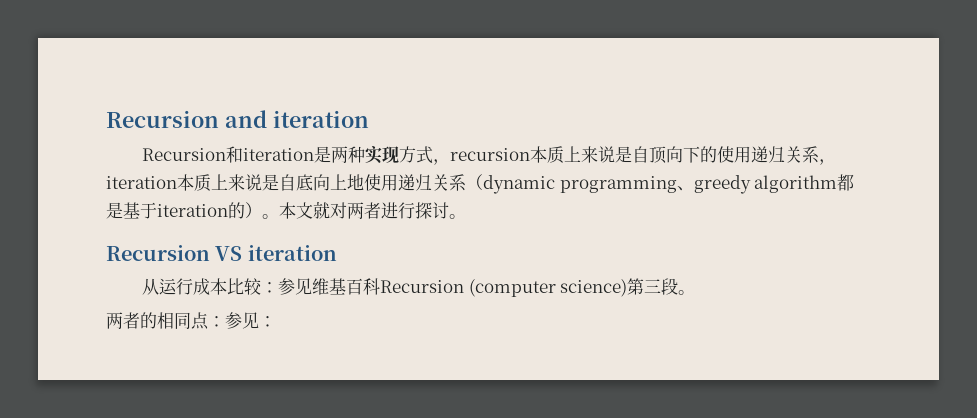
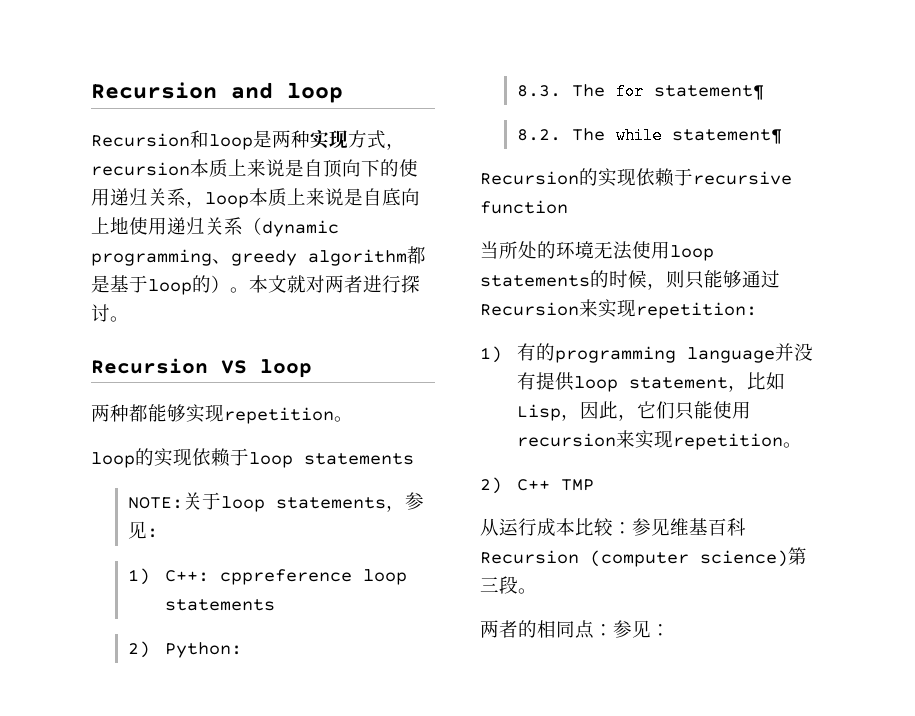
- Recursion and iteration
+ Recursion and loop
- Recursion和iteration是两种实现方式，recursion本质上来说是自顶向下的使用递归关系，iteration本质上来说是自底向上地使用递归关系（dynamic programming、greedy algorithm都是基于iteration的）。
+ Recursion和loop是两种实现方式，recursion本质上来说是自顶向下的使用递归关系，loop本质上来说是自底向上地使用递归关系（dynamic programming、greedy algorithm都是基于loop的）。
- Recursion VS iteration
+ Recursion VS loop
+ 两种都能够实现repetition。
+ loop的实现依赖于loop statements
+ NOTE:关于loop statements，参见:
+ 1) C++: cppreference loop statements
+ 2) Python:
+ 8.3. The for statement¶
+ 8.2. The while statement¶
+ Recursion的实现依赖于recursive function
+ 当所处的环境无法使用loop statements的时候，则只能够通过Recursion来实现repetition:
+ 1)有的programming language并没有提供loop statement，比如Lisp，因此，它们只能使用recursion来实现repetition。
+ 2) C++ TMP

